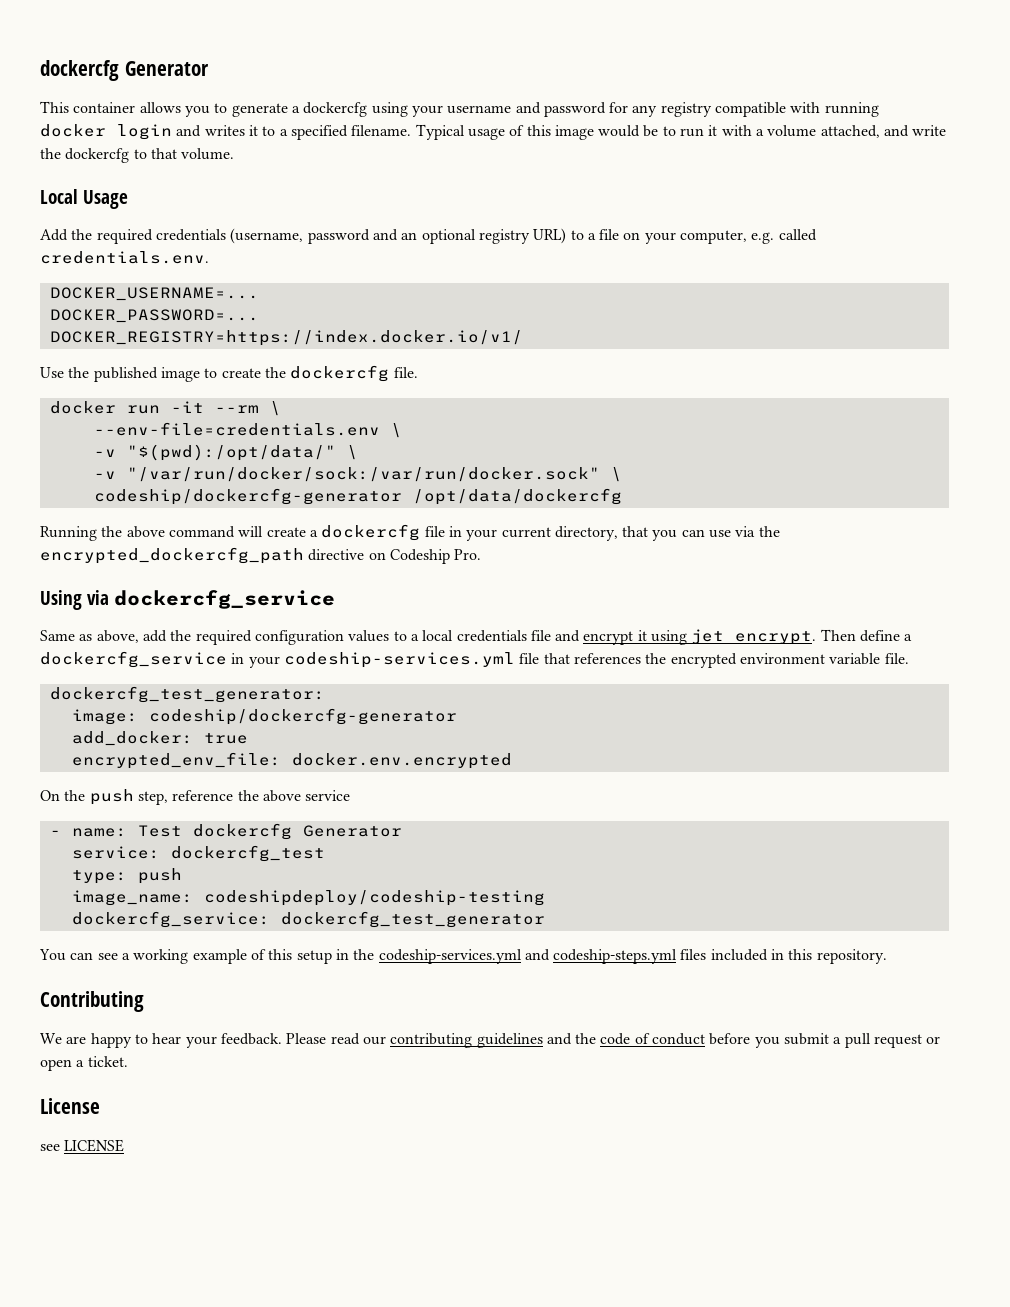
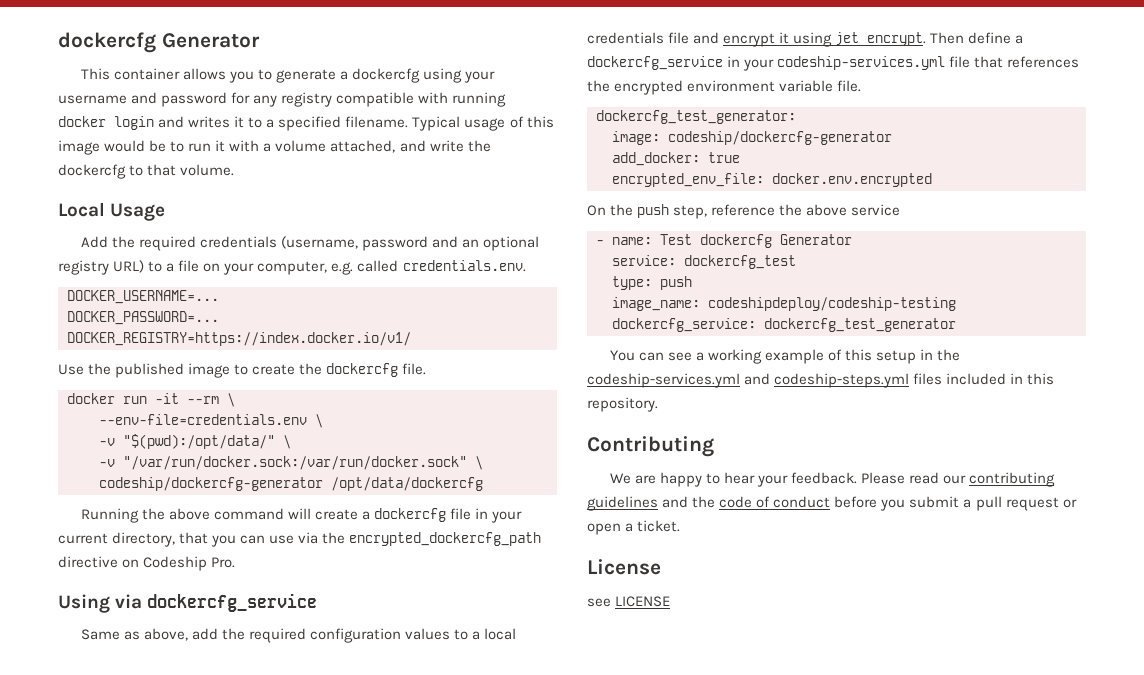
- -v "/var/run/docker/sock:/var/run/docker.sock" \
+ -v "/var/run/docker.sock:/var/run/docker.sock" \

